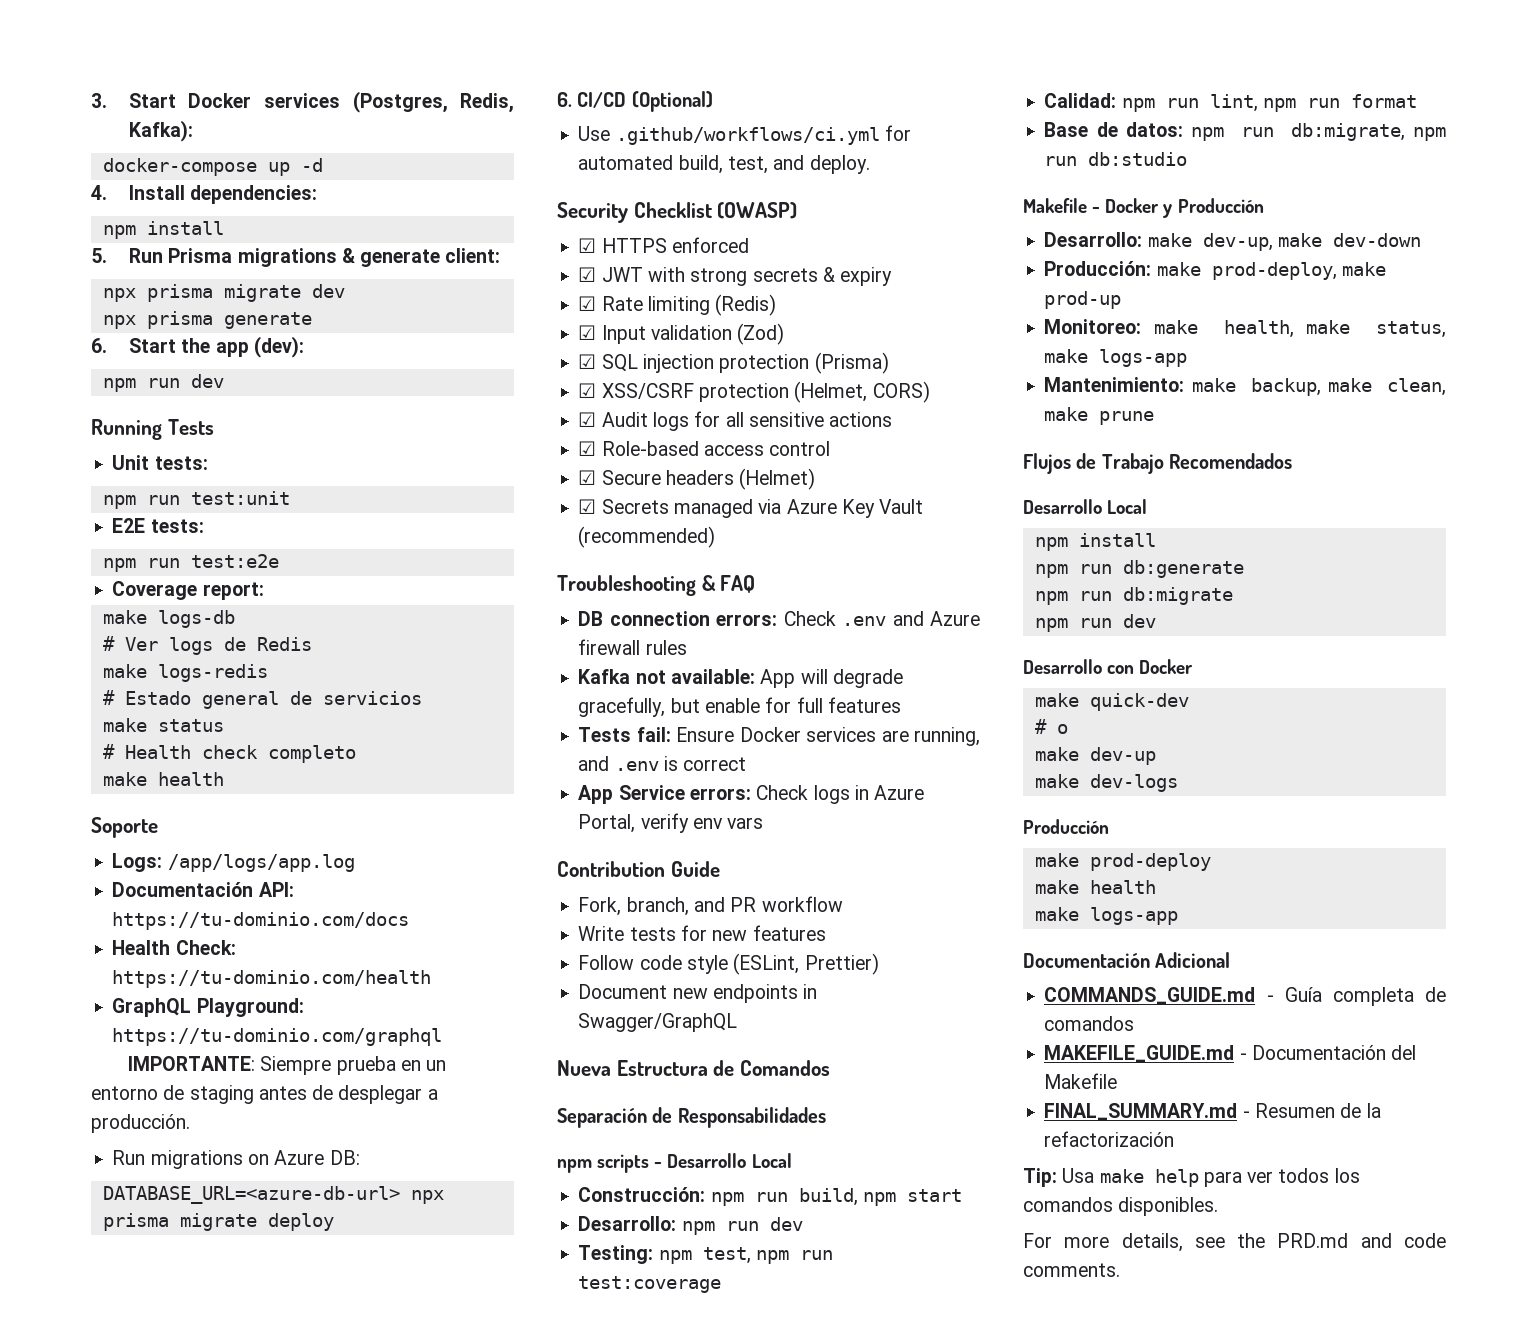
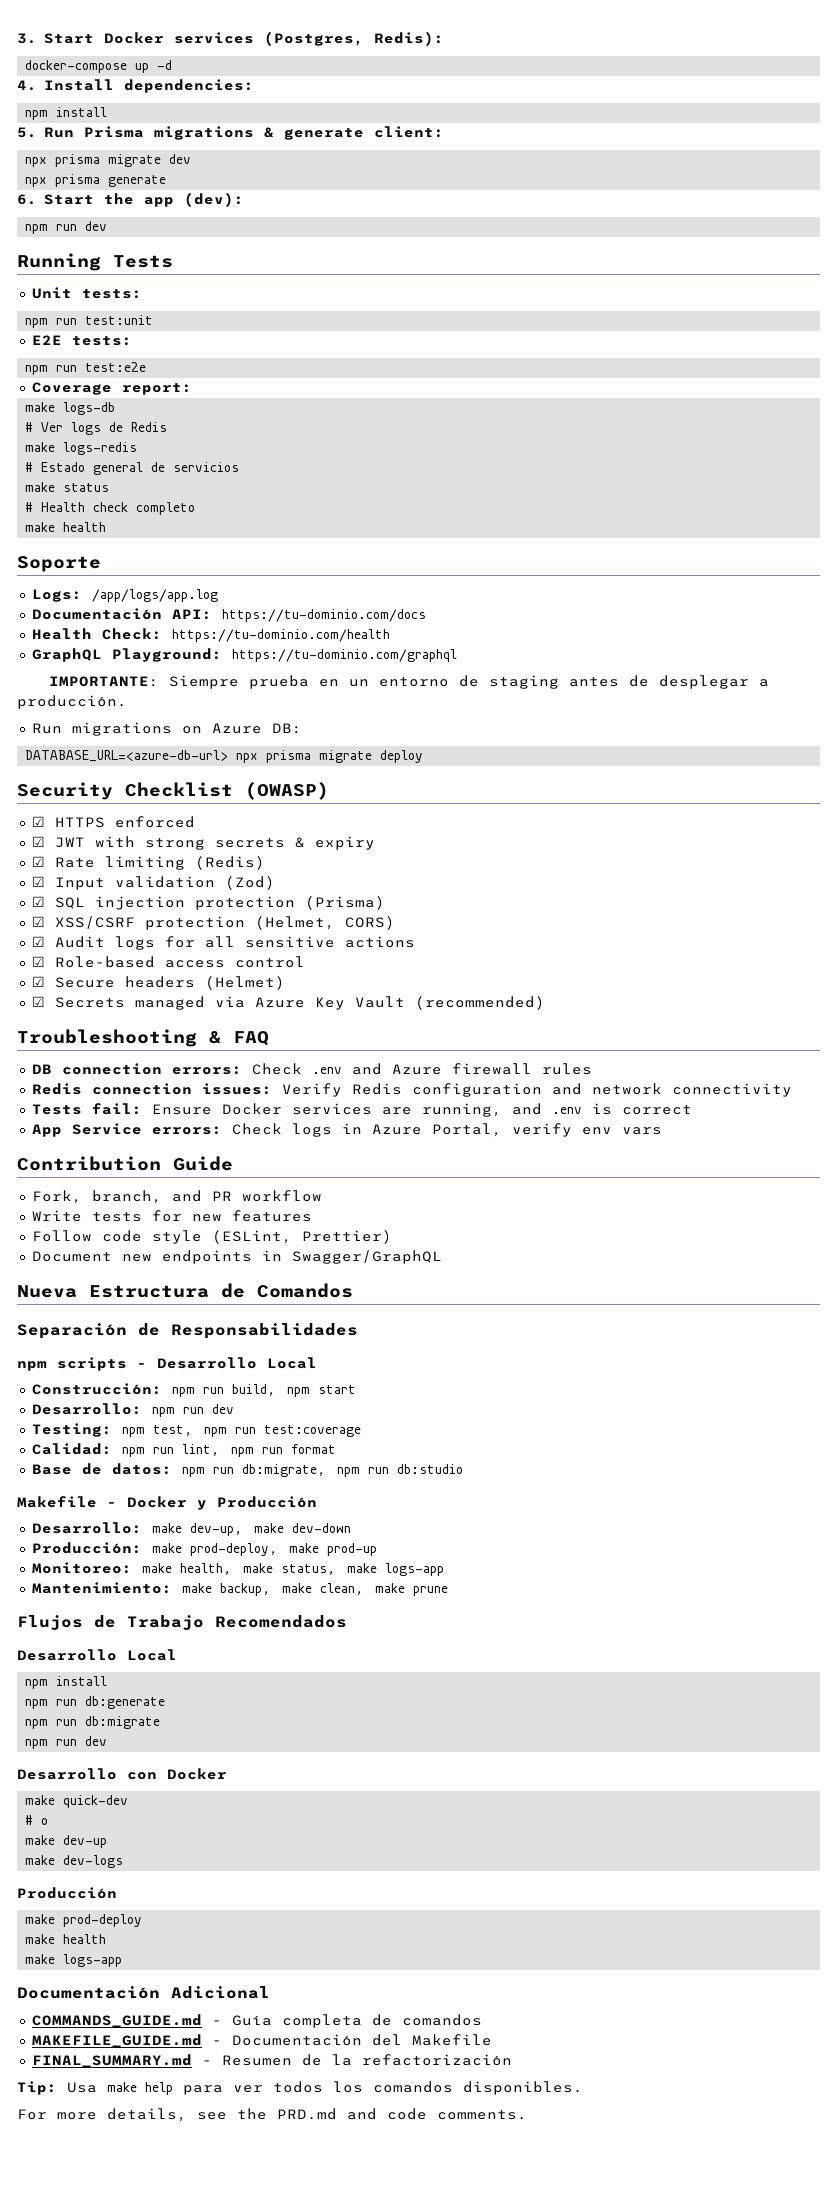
- 3. Start Docker services (Postgres, Redis, Kafka):
+ 3. Start Docker services (Postgres, Redis):
- 6. CI/CD (Optional)
- Use .github/workflows/ci.yml for automated build, test, and deploy.
- Kafka not available: App will degrade gracefully, but enable for full features
+ Redis connection issues: Verify Redis configuration and network connectivity

